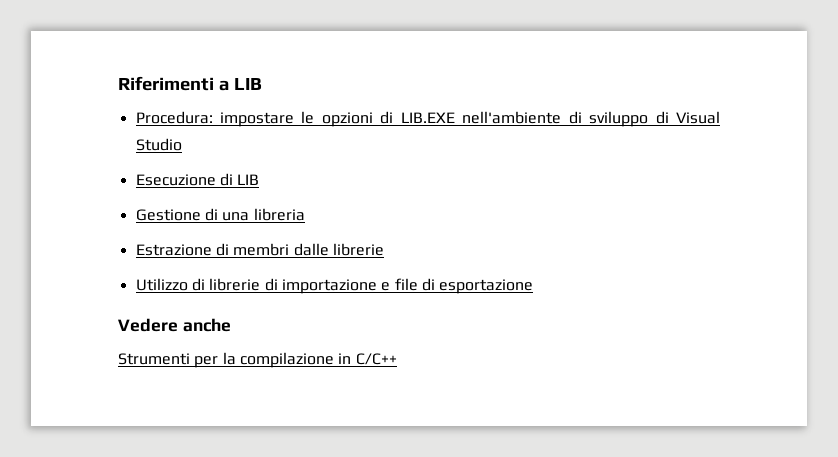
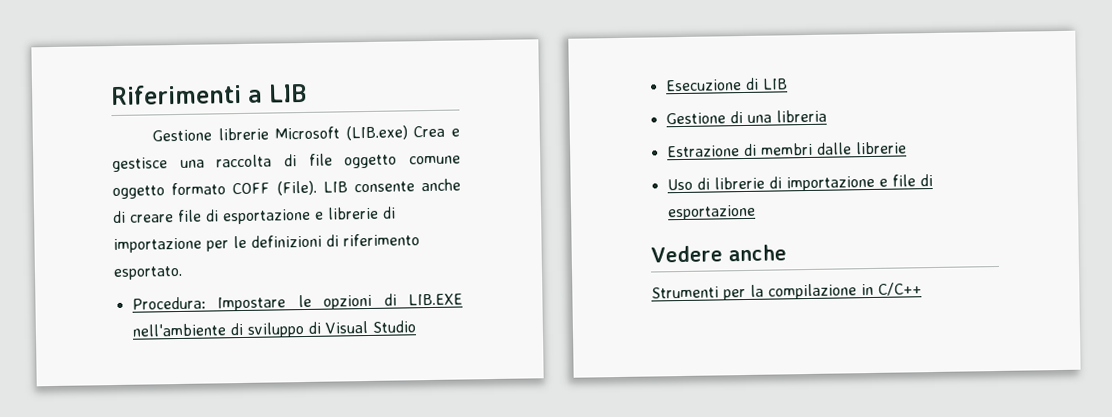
+ Gestione librerie Microsoft (LIB.exe) Crea e gestisce una raccolta di file oggetto comune oggetto formato COFF (File). LIB consente anche di creare file di esportazione e librerie di importazione per le definizioni di riferimento esportato.
- Procedura: impostare le opzioni di LIB.EXE nell'ambiente di sviluppo di Visual Studio
+ Procedura: Impostare le opzioni di LIB.EXE nell'ambiente di sviluppo di Visual Studio
- Utilizzo di librerie di importazione e file di esportazione
+ Uso di librerie di importazione e file di esportazione

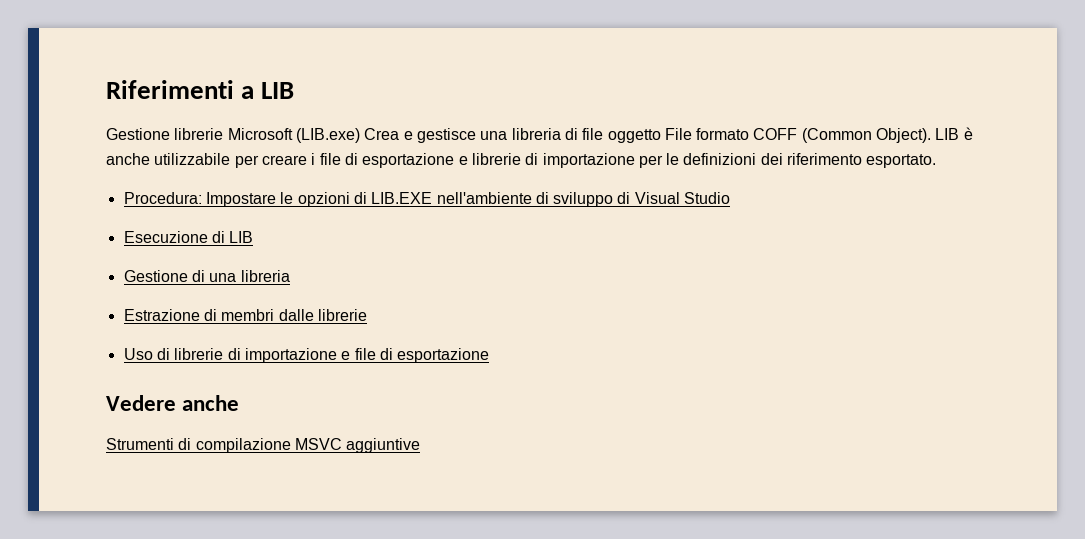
- Gestione librerie Microsoft (LIB.exe) Crea e gestisce una raccolta di file oggetto comune oggetto formato COFF (File). LIB consente anche di creare file di esportazione e librerie di importazione per le definizioni di riferimento esportato.
+ Gestione librerie Microsoft (LIB.exe) Crea e gestisce una libreria di file oggetto File formato COFF (Common Object). LIB è anche utilizzabile per creare i file di esportazione e librerie di importazione per le definizioni dei riferimento esportato.
- Strumenti per la compilazione in C/C++
+ Strumenti di compilazione MSVC aggiuntive

